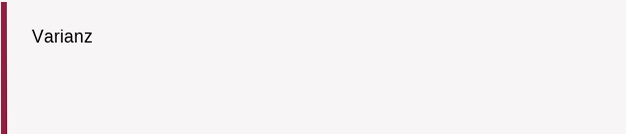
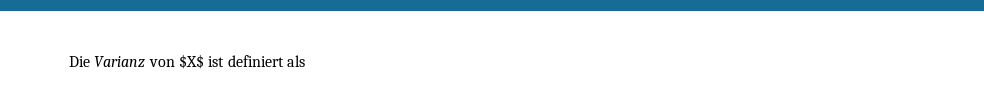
- Varianz
+ Die Varianz von $X$ ist definiert als

